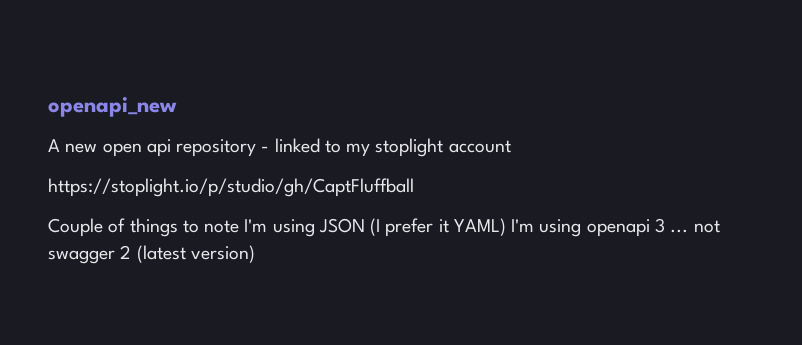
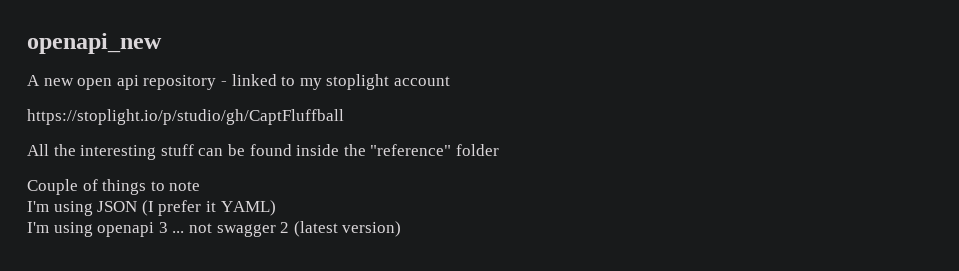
+ All the interesting stuff can be found inside the "reference" folder
- Couple of things to note I'm using JSON (I prefer it YAML) I'm using openapi 3 ... not swagger 2 (latest version)
+ Couple of things to note
+ I'm using JSON (I prefer it YAML)
+ I'm using openapi 3 ... not swagger 2 (latest version)

